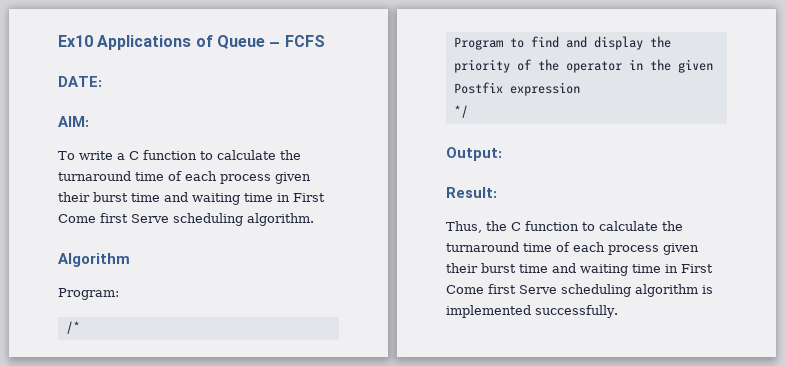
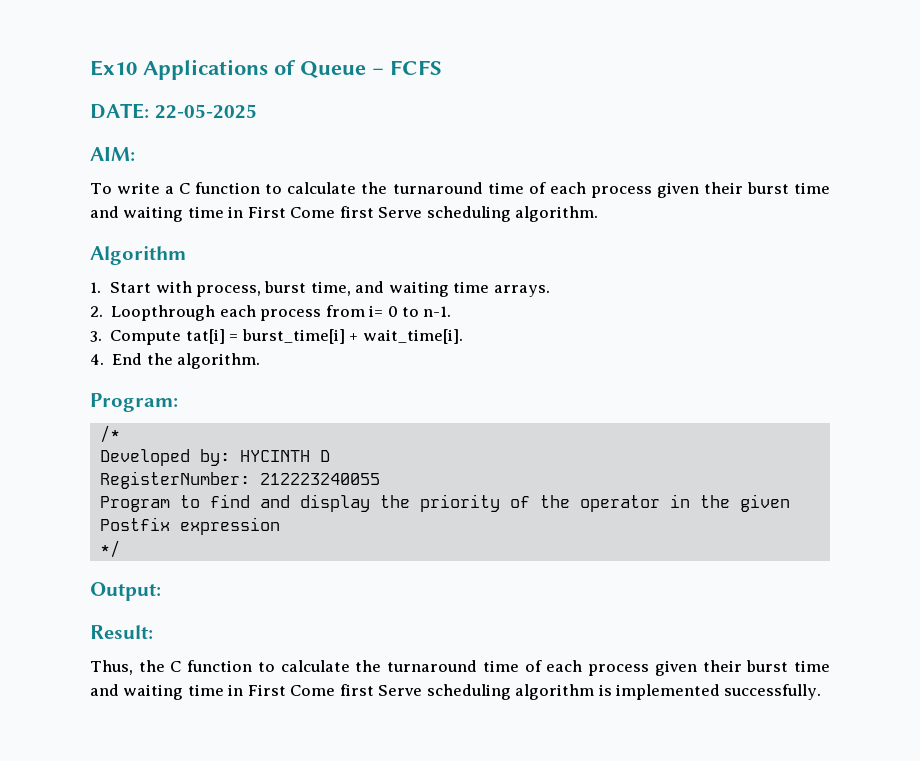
- DATE:
+ DATE: 22-05-2025
+ 1. Start with process, burst time, and waiting time arrays.
+ 2. Loopthrough each process from i= 0 to n-1.
+ 3. Compute tat[i] = burst_time[i] + wait_time[i].
+ 4. End the algorithm.
  Program:
  /*
+ Developed by: HYCINTH D
+ RegisterNumber: 212223240055

